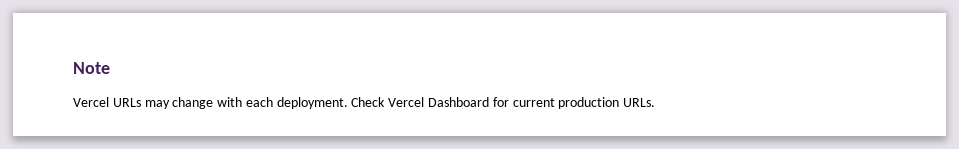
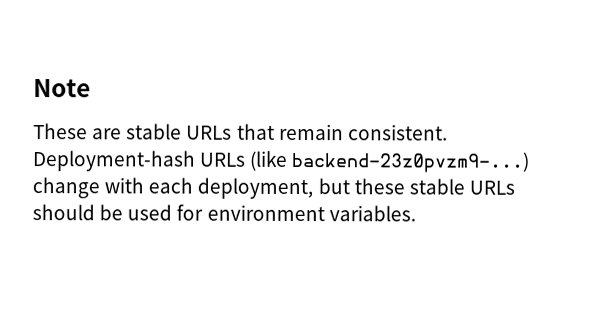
- Vercel URLs may change with each deployment. Check Vercel Dashboard for current production URLs.
+ These are stable URLs that remain consistent. Deployment-hash URLs (like backend-23z0pvzm9-...) change with each deployment, but these stable URLs should be used for environment variables.

